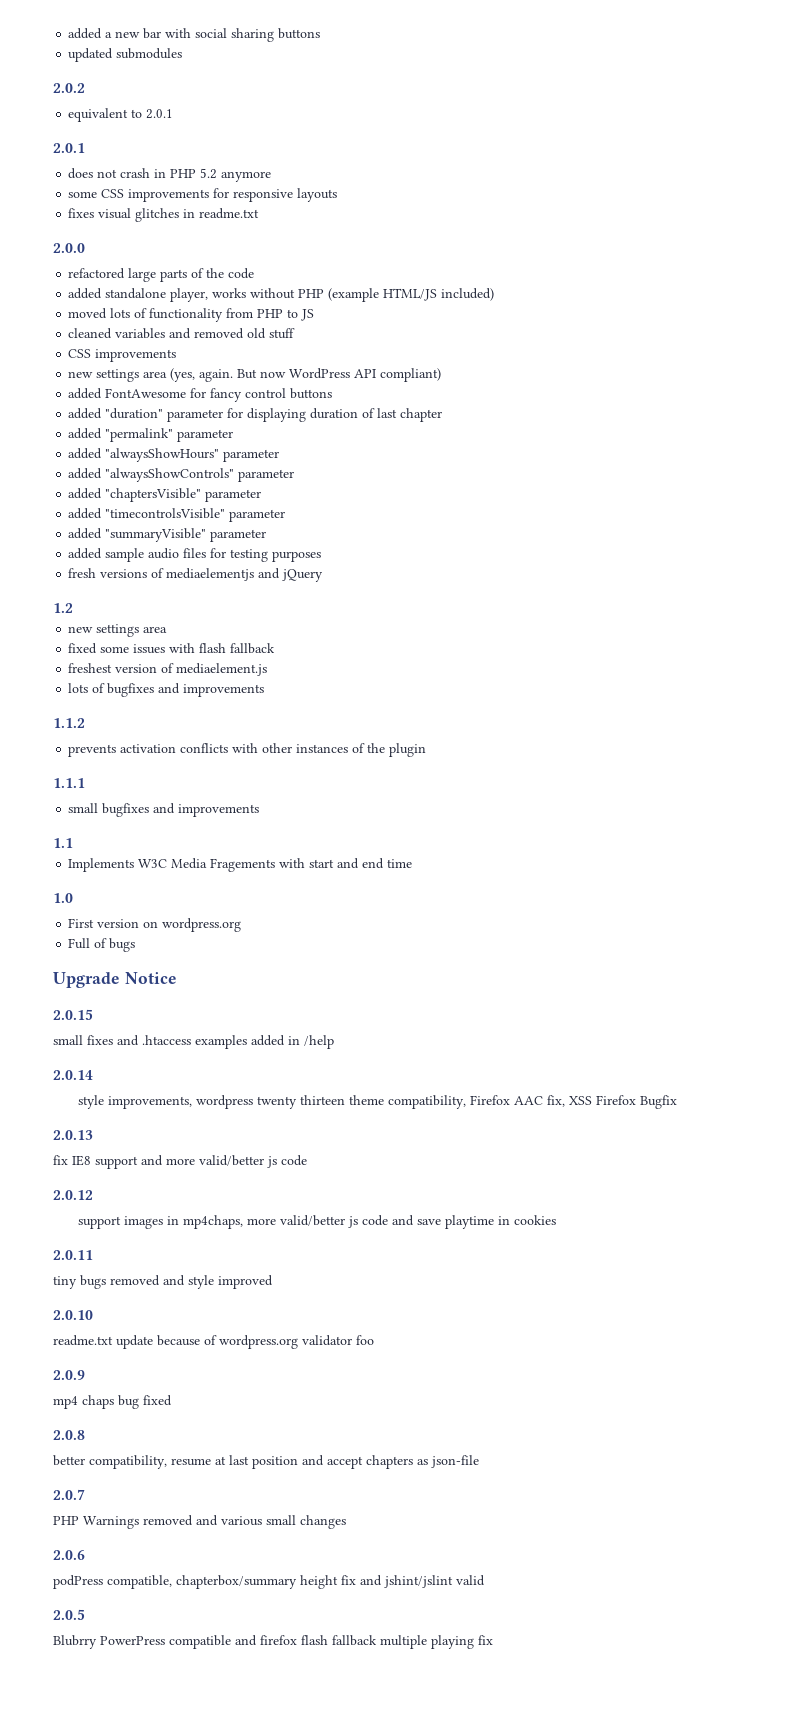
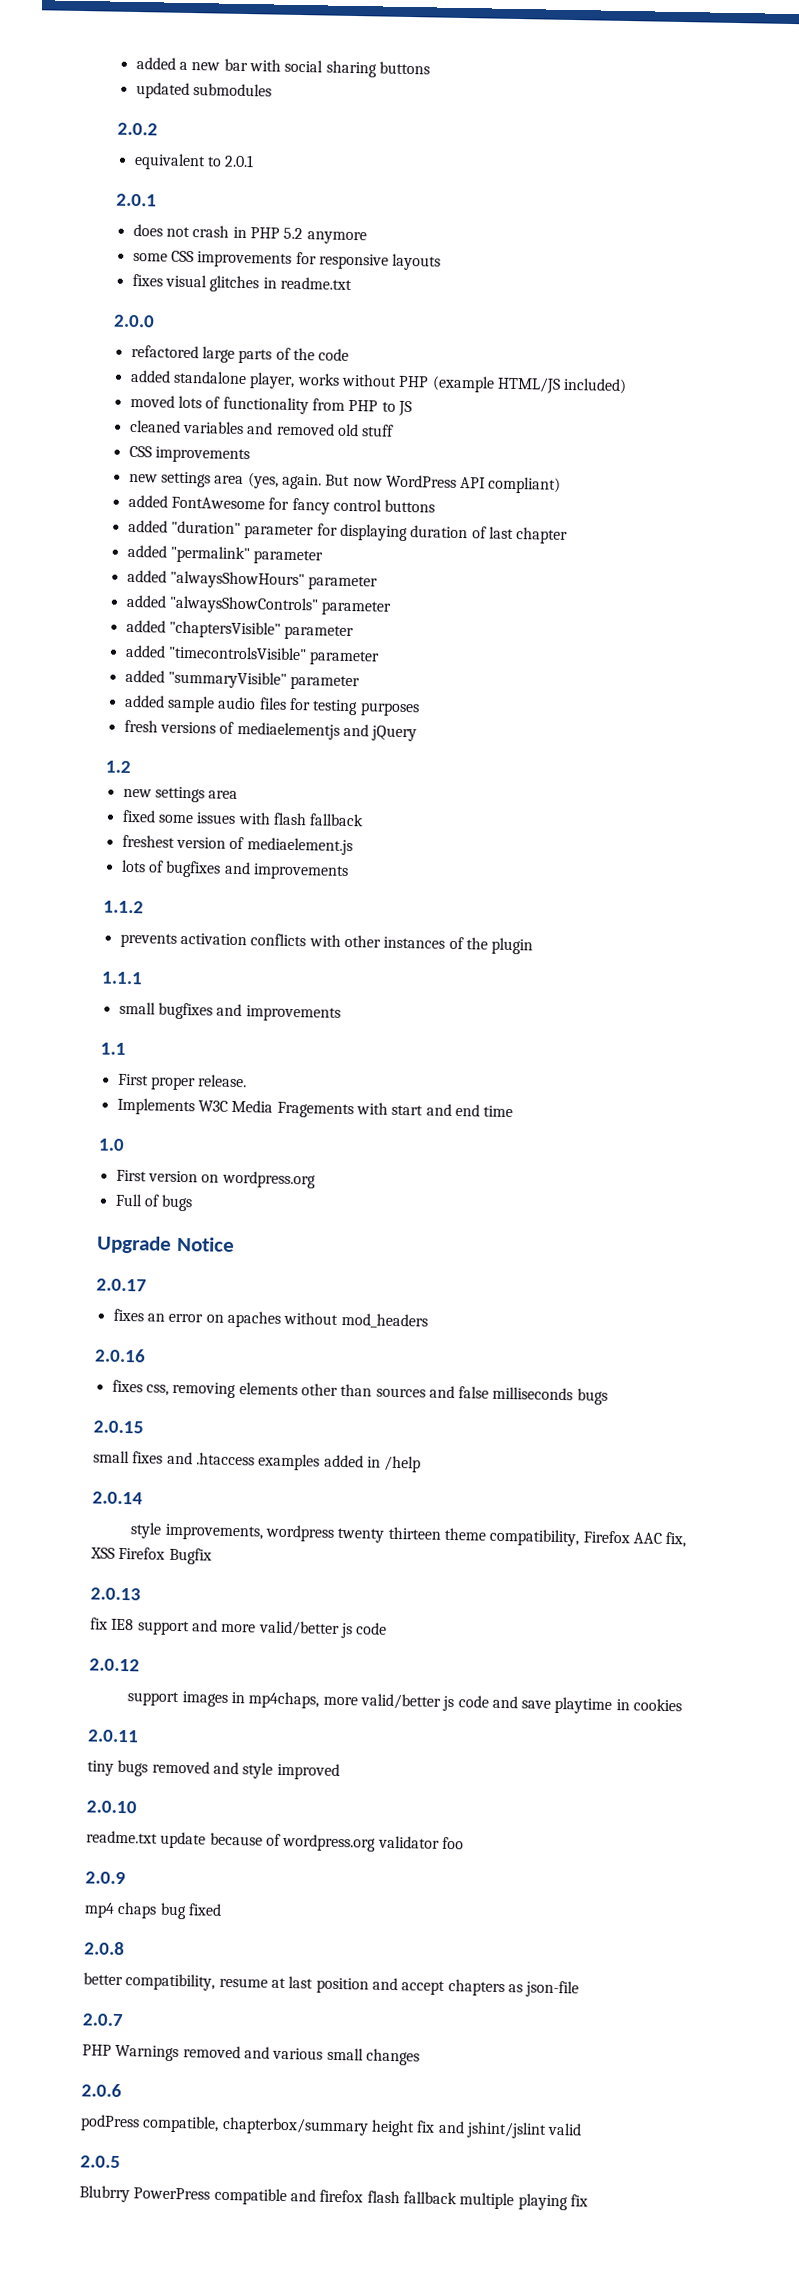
+ First proper release.
+ 2.0.17
+ fixes an error on apaches without mod_headers
+ 2.0.16
+ fixes css, removing elements other than sources and false milliseconds bugs

